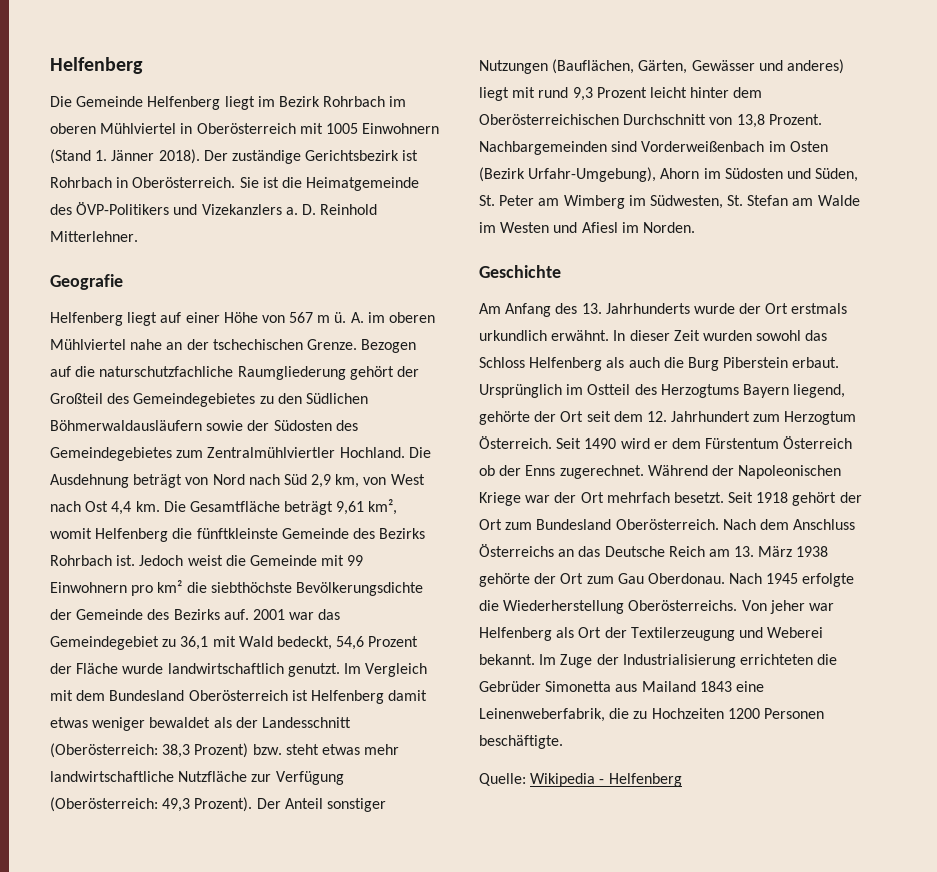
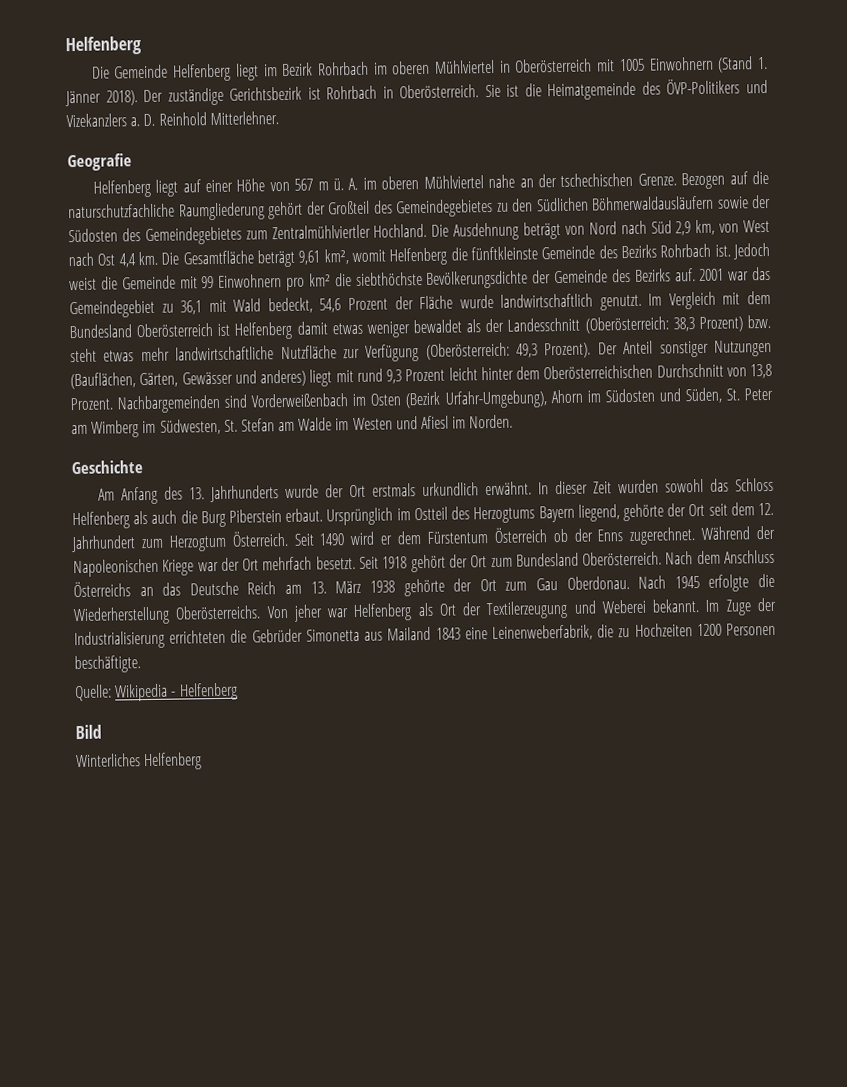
+ Bild
+ Winterliches Helfenberg

